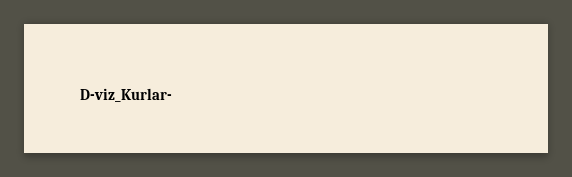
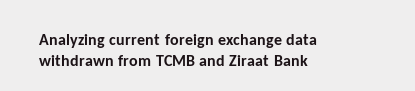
- D-viz_Kurlar-
+ Analyzing current foreign exchange data withdrawn from TCMB and Ziraat Bank

